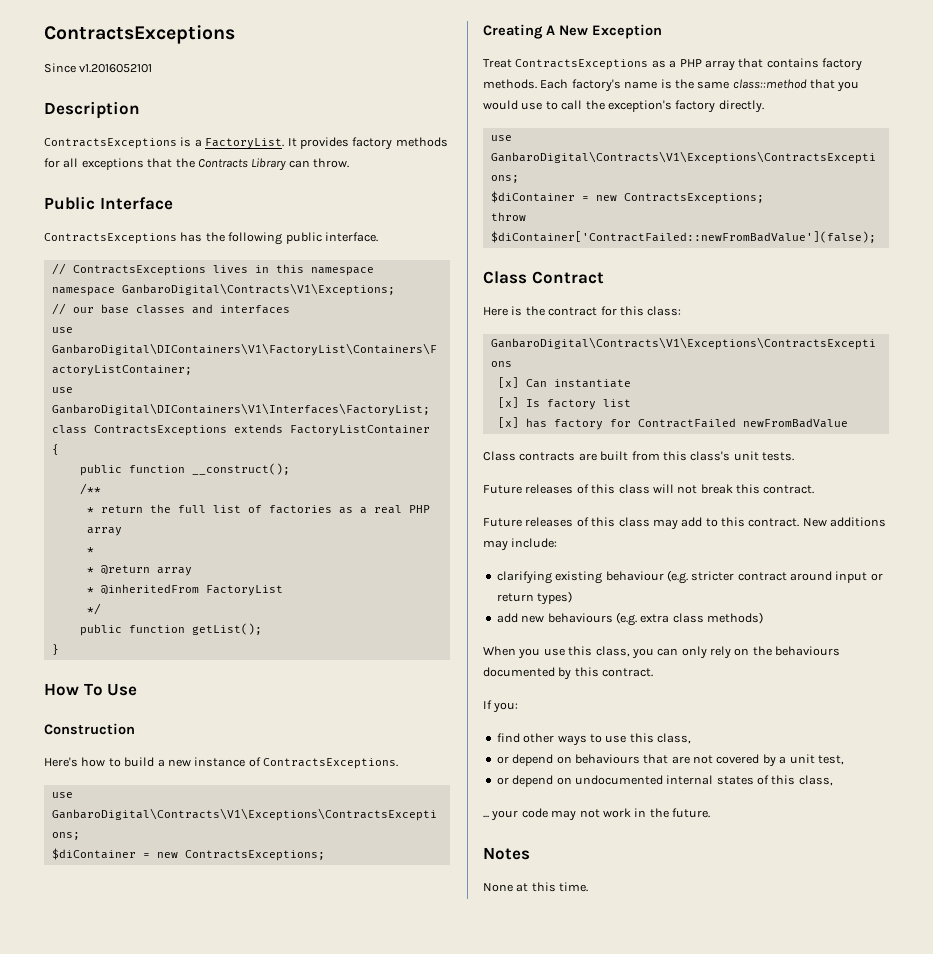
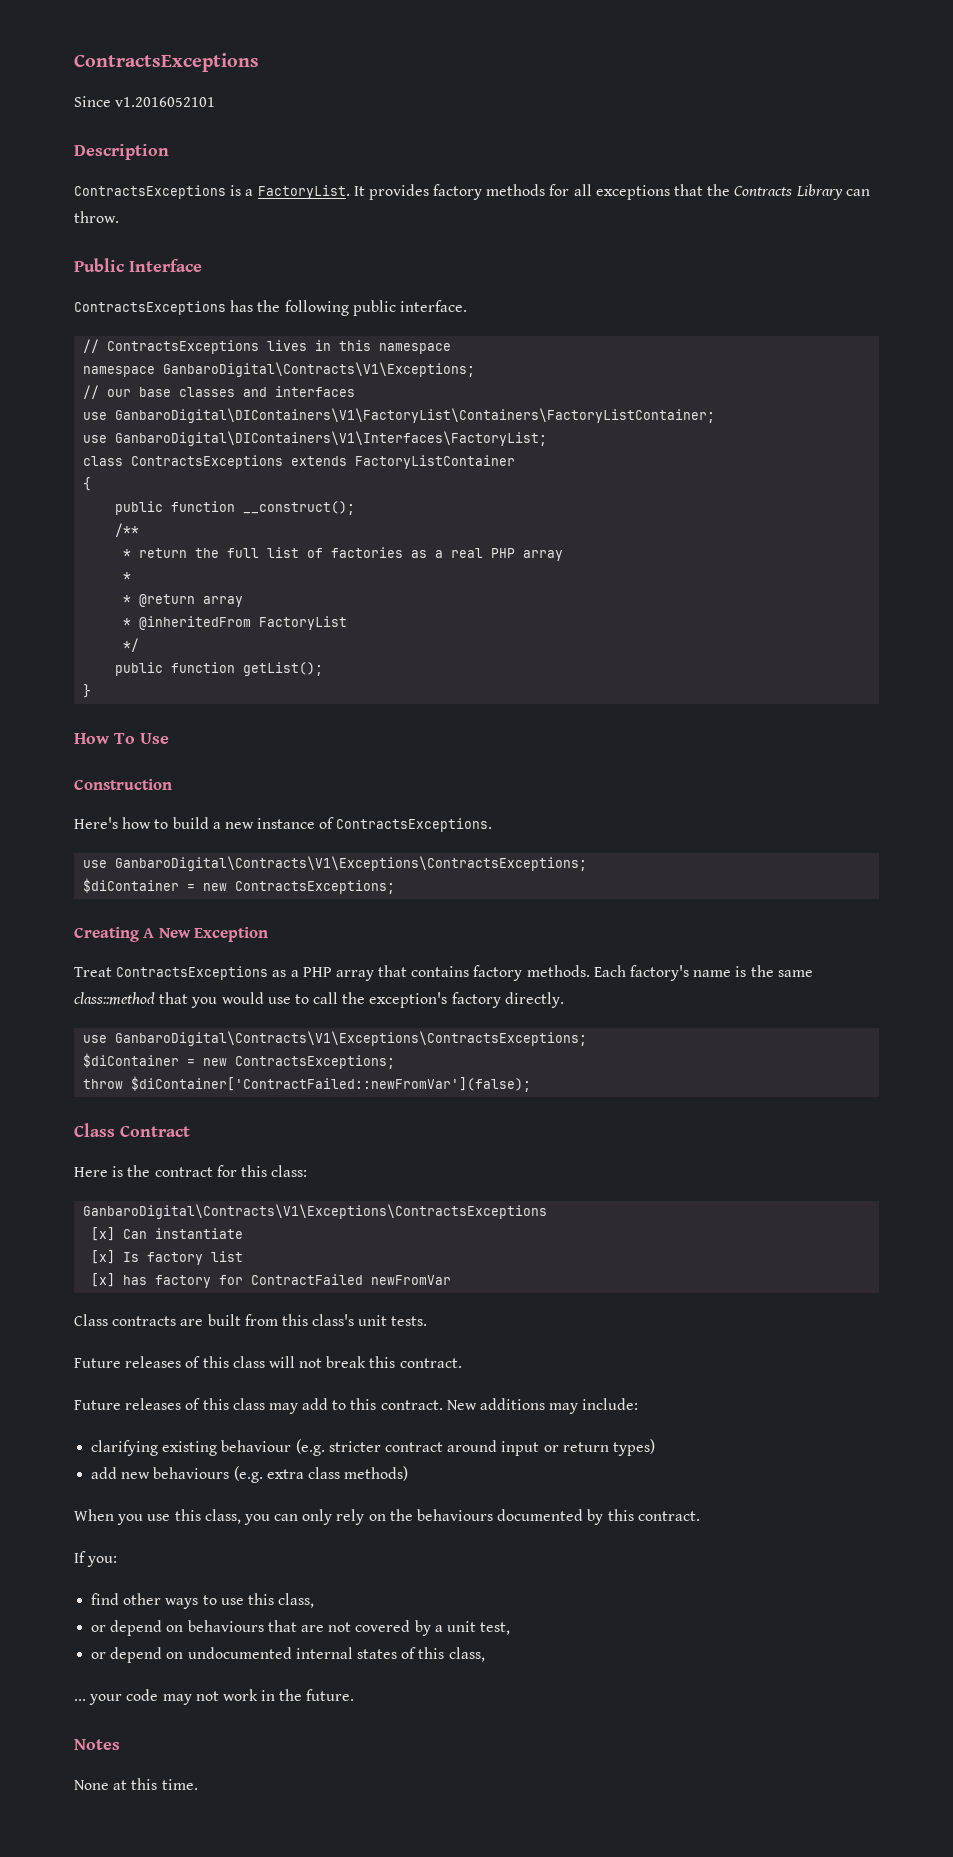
- throw $diContainer['ContractFailed::newFromBadValue'](false);
+ throw $diContainer['ContractFailed::newFromVar'](false);
- [x] has factory for ContractFailed newFromBadValue
+ [x] has factory for ContractFailed newFromVar

